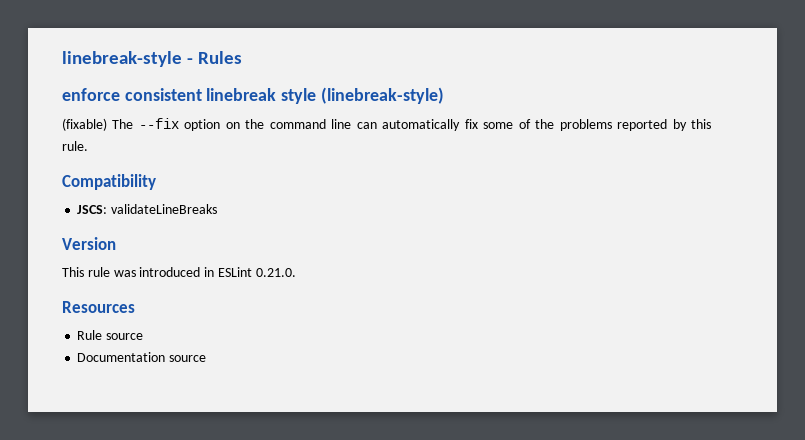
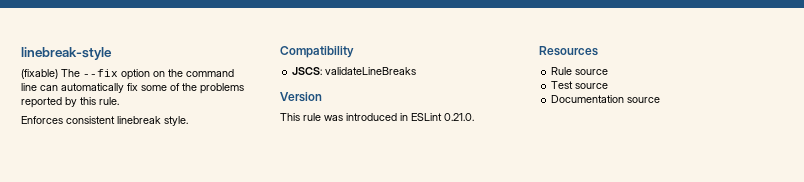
- linebreak-style - Rules
- enforce consistent linebreak style (linebreak-style)
+ linebreak-style
+ Enforces consistent linebreak style.
+ Test source

